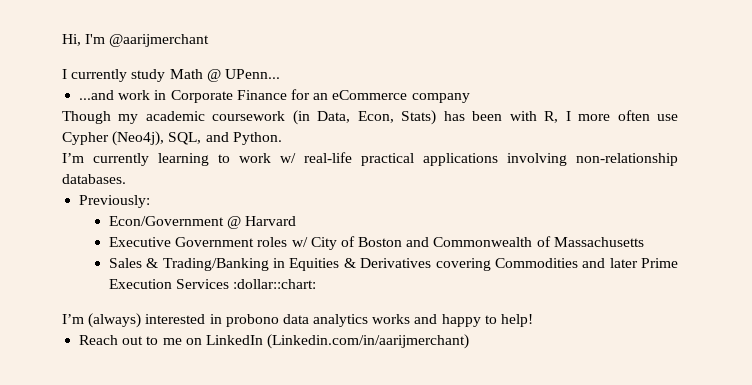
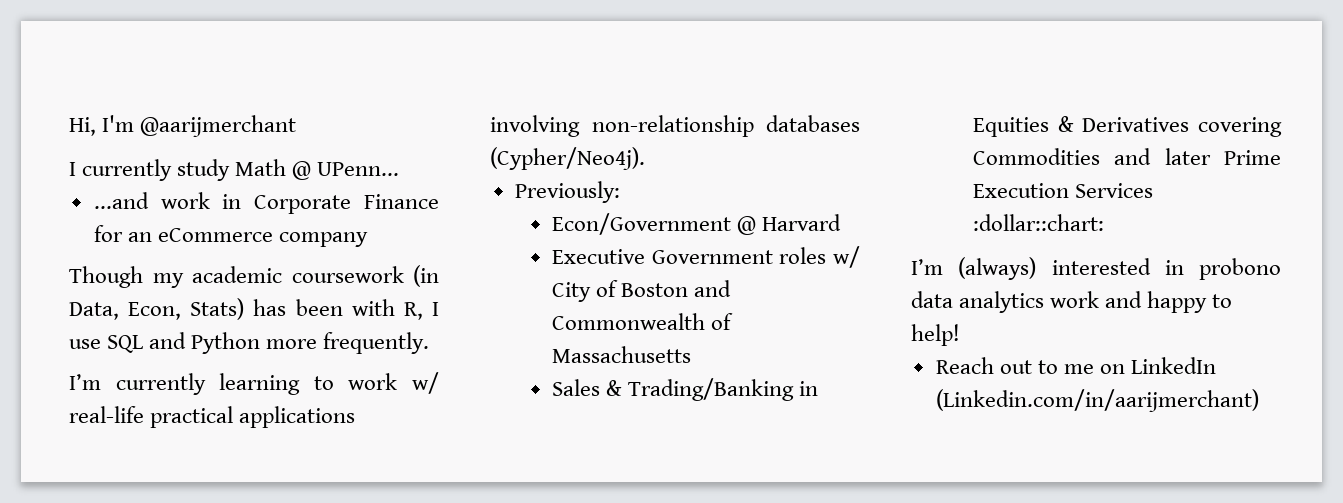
- Though my academic coursework (in Data, Econ, Stats) has been with R, I more often use Cypher (Neo4j), SQL, and Python.
+ Though my academic coursework (in Data, Econ, Stats) has been with R, I use SQL and Python more frequently.
- I’m currently learning to work w/ real-life practical applications involving non-relationship databases.
+ I’m currently learning to work w/ real-life practical applications involving non-relationship databases (Cypher/Neo4j).
- I’m (always) interested in probono data analytics works and happy to help!
+ I’m (always) interested in probono data analytics work and happy to help!

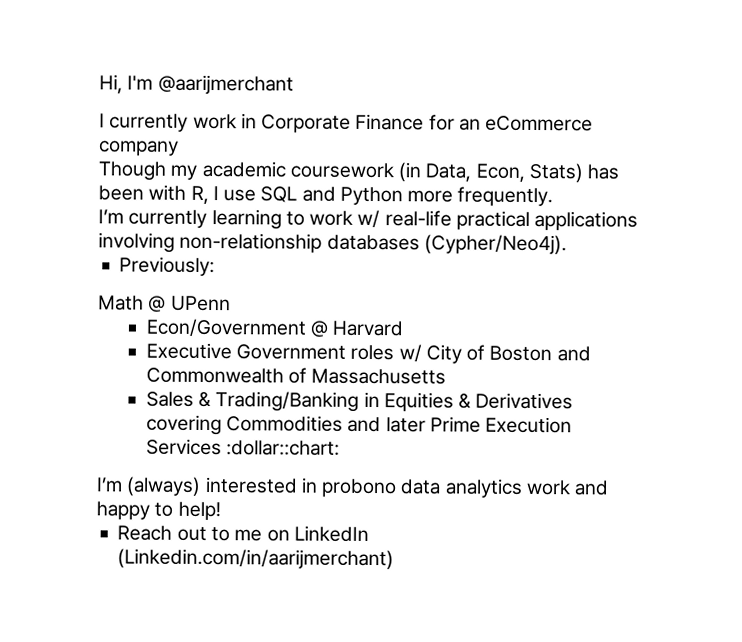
- I currently study Math @ UPenn...
- ...and work in Corporate Finance for an eCommerce company
+ I currently work in Corporate Finance for an eCommerce company
+ Math @ UPenn

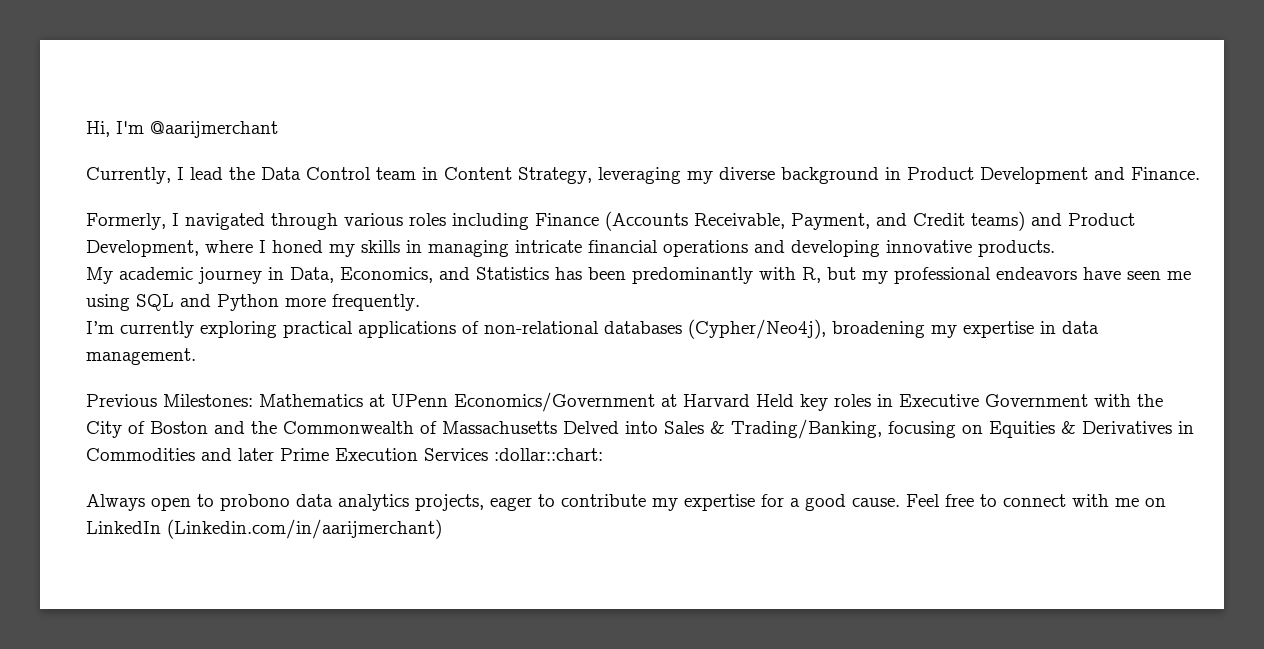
- I currently work in Corporate Finance for an eCommerce company
- Though my academic coursework (in Data, Econ, Stats) has been with R, I use SQL and Python more frequently.
+ Currently, I lead the Data Control team in Content Strategy, leveraging my diverse background in Product Development and Finance.
+ Formerly, I navigated through various roles including Finance (Accounts Receivable, Payment, and Credit teams) and Product Development, where I honed my skills in managing intricate financial operations and developing innovative products.
+ My academic journey in Data, Economics, and Statistics has been predominantly with R, but my professional endeavors have seen me using SQL and Python more frequently.
- I’m currently learning to work w/ real-life practical applications involving non-relationship databases (Cypher/Neo4j).
- Previously:
- Math @ UPenn
- Econ/Government @ Harvard
- Executive Government roles w/ City of Boston and Commonwealth of Massachusetts
- Sales & Trading/Banking in Equities & Derivatives covering Commodities and later Prime Execution Services :dollar::chart:
+ I’m currently exploring practical applications of non-relational databases (Cypher/Neo4j), broadening my expertise in data management.
+ Previous Milestones: Mathematics at UPenn Economics/Government at Harvard Held key roles in Executive Government with the City of Boston and the Commonwealth of Massachusetts Delved into Sales & Trading/Banking, focusing on Equities & Derivatives in Commodities and later Prime Execution Services :dollar::chart:
- I’m (always) interested in probono data analytics work and happy to help!
- Reach out to me on LinkedIn (Linkedin.com/in/aarijmerchant)
+ Always open to probono data analytics projects, eager to contribute my expertise for a good cause. Feel free to connect with me on LinkedIn (Linkedin.com/in/aarijmerchant)

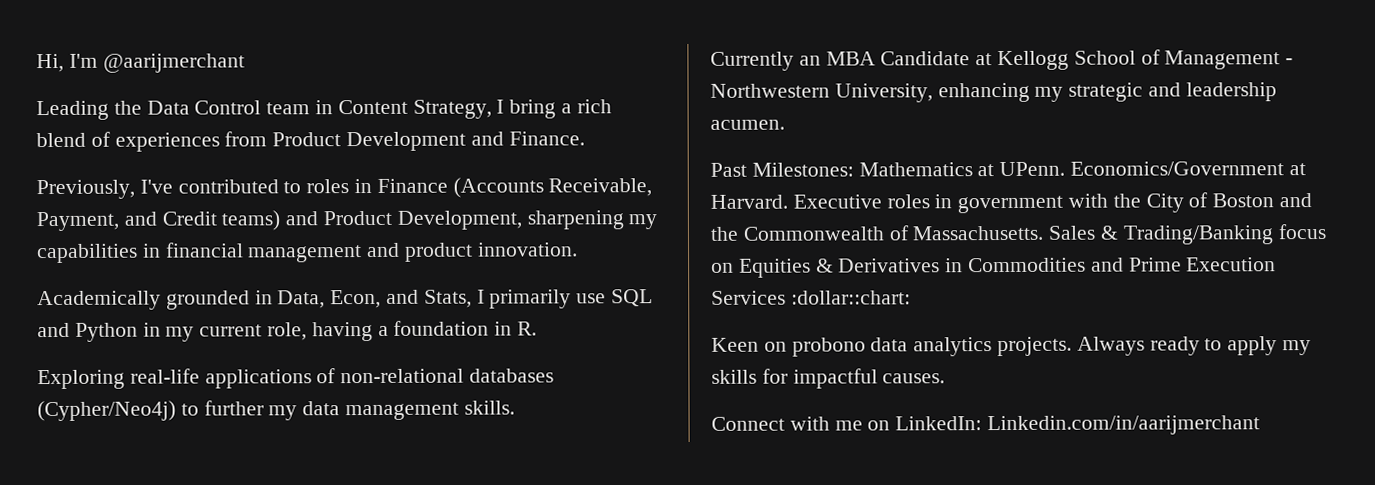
- Currently, I lead the Data Control team in Content Strategy, leveraging my diverse background in Product Development and Finance.
- Formerly, I navigated through various roles including Finance (Accounts Receivable, Payment, and Credit teams) and Product Development, where I honed my skills in managing intricate financial operations and developing innovative products.
- My academic journey in Data, Economics, and Statistics has been predominantly with R, but my professional endeavors have seen me using SQL and Python more frequently.
- I’m currently exploring practical applications of non-relational databases (Cypher/Neo4j), broadening my expertise in data management.
- Previous Milestones: Mathematics at UPenn Economics/Government at Harvard Held key roles in Executive Government with the City of Boston and the Commonwealth of Massachusetts Delved into Sales & Trading/Banking, focusing on Equities & Derivatives in Commodities and later Prime Execution Services :dollar::chart:
+ Leading the Data Control team in Content Strategy, I bring a rich blend of experiences from Product Development and Finance.
+ Previously, I've contributed to roles in Finance (Accounts Receivable, Payment, and Credit teams) and Product Development, sharpening my capabilities in financial management and product innovation.
+ Academically grounded in Data, Econ, and Stats, I primarily use SQL and Python in my current role, having a foundation in R.
+ Exploring real-life applications of non-relational databases (Cypher/Neo4j) to further my data management skills.
+ Currently an MBA Candidate at Kellogg School of Management - Northwestern University, enhancing my strategic and leadership acumen.
+ Past Milestones: Mathematics at UPenn. Economics/Government at Harvard. Executive roles in government with the City of Boston and the Commonwealth of Massachusetts. Sales & Trading/Banking focus on Equities & Derivatives in Commodities and Prime Execution Services :dollar::chart:
- Always open to probono data analytics projects, eager to contribute my expertise for a good cause. Feel free to connect with me on LinkedIn (Linkedin.com/in/aarijmerchant)
+ Keen on probono data analytics projects. Always ready to apply my skills for impactful causes.
+ Connect with me on LinkedIn: Linkedin.com/in/aarijmerchant

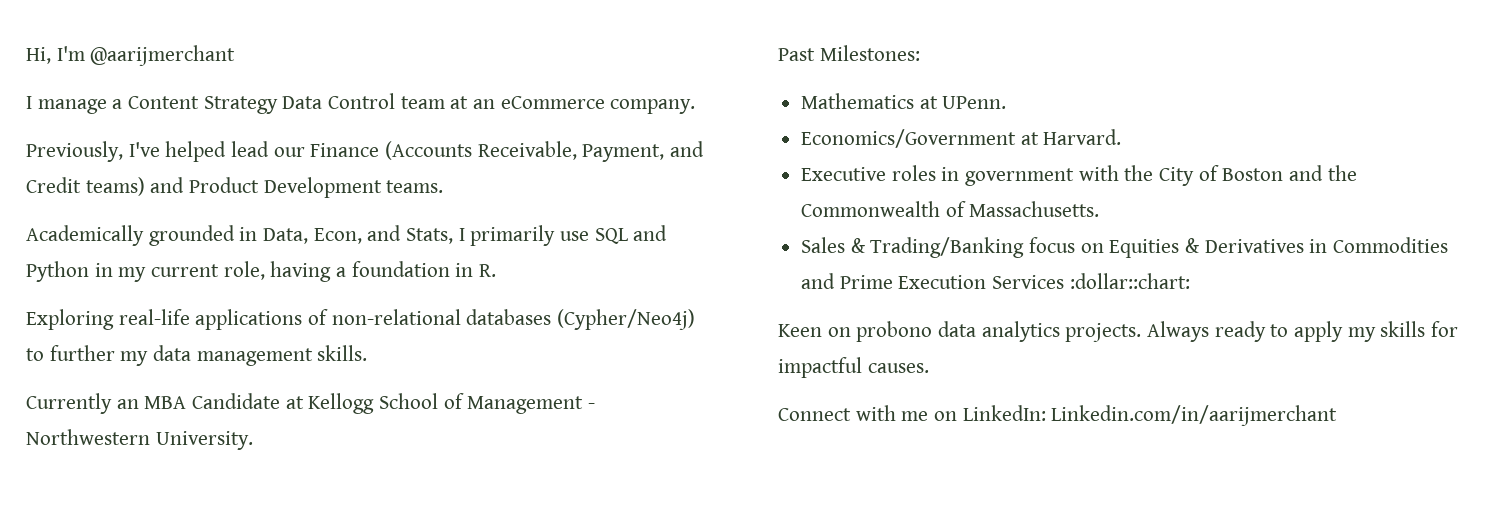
- Leading the Data Control team in Content Strategy, I bring a rich blend of experiences from Product Development and Finance.
- Previously, I've contributed to roles in Finance (Accounts Receivable, Payment, and Credit teams) and Product Development, sharpening my capabilities in financial management and product innovation.
+ I manage a Content Strategy Data Control team at an eCommerce company.
+ Previously, I've helped lead our Finance (Accounts Receivable, Payment, and Credit teams) and Product Development teams.
- Currently an MBA Candidate at Kellogg School of Management - Northwestern University, enhancing my strategic and leadership acumen.
+ Currently an MBA Candidate at Kellogg School of Management - Northwestern University.
- Past Milestones: Mathematics at UPenn. Economics/Government at Harvard. Executive roles in government with the City of Boston and the Commonwealth of Massachusetts. Sales & Trading/Banking focus on Equities & Derivatives in Commodities and Prime Execution Services :dollar::chart:
+ Past Milestones:
+ Mathematics at UPenn.
+ Economics/Government at Harvard.
+ Executive roles in government with the City of Boston and the Commonwealth of Massachusetts.
+ Sales & Trading/Banking focus on Equities & Derivatives in Commodities and Prime Execution Services :dollar::chart:

